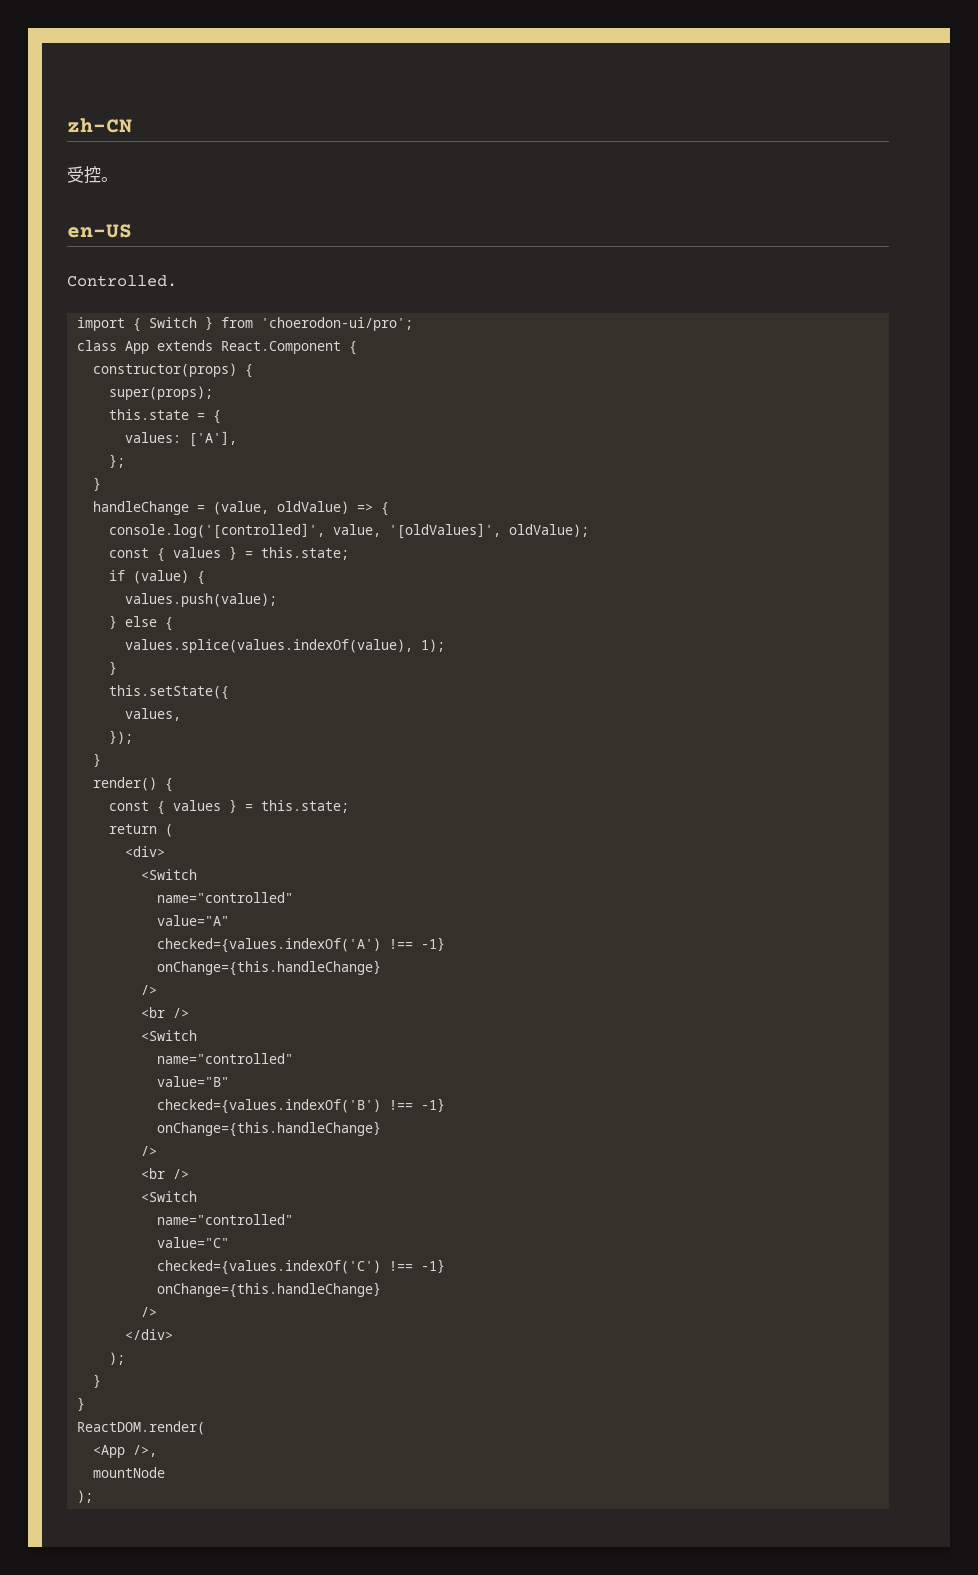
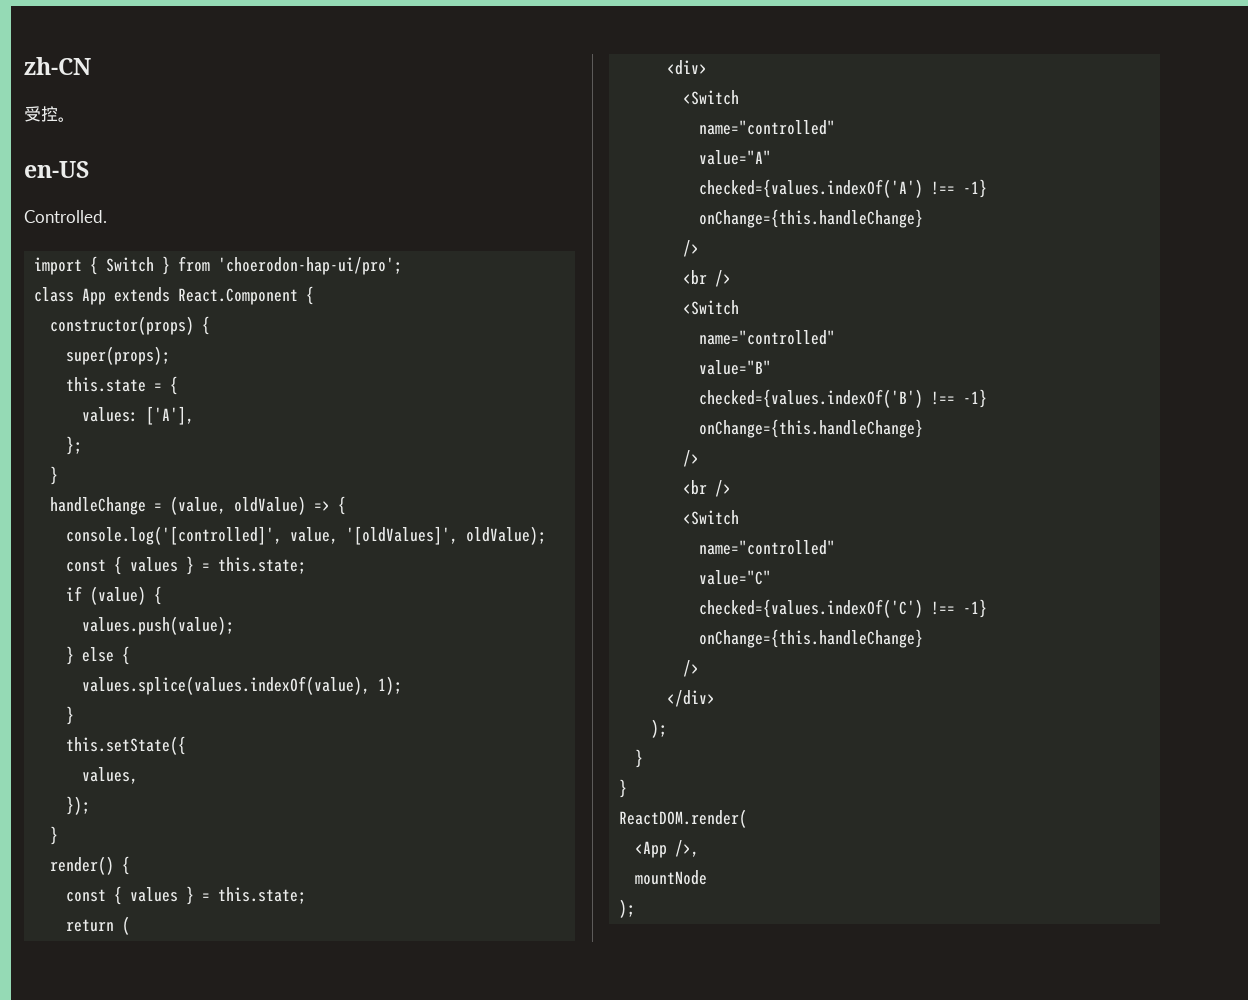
- import { Switch } from 'choerodon-ui/pro';
+ import { Switch } from 'choerodon-hap-ui/pro';

